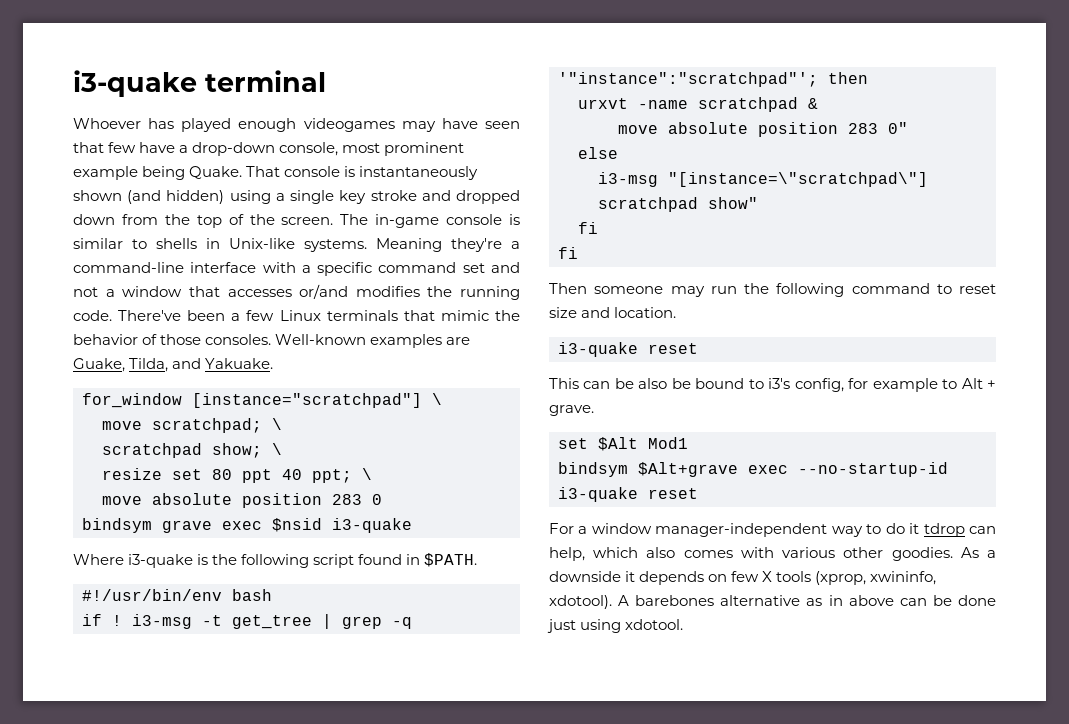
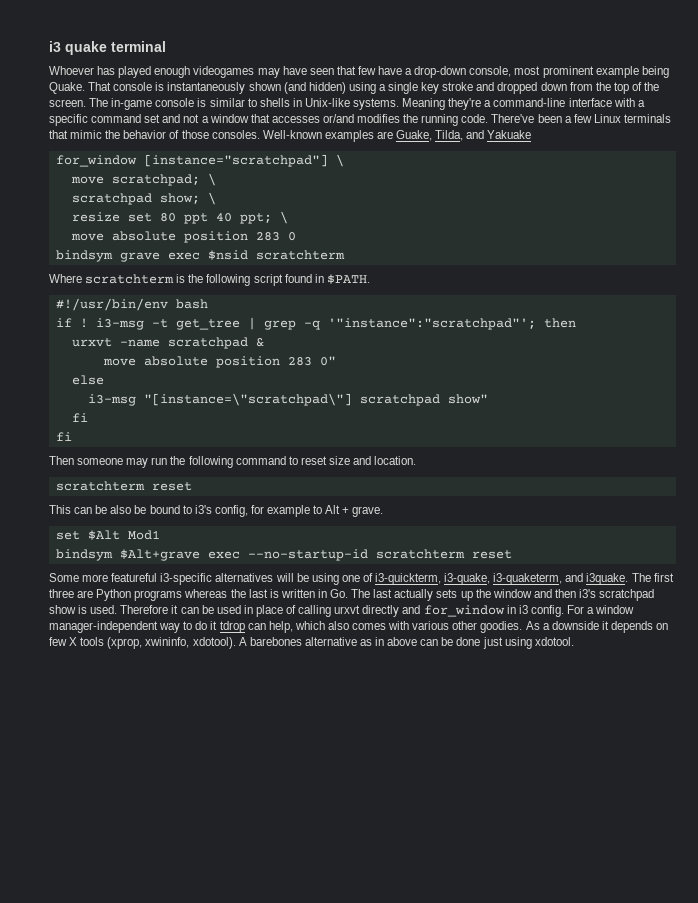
- i3-quake terminal
+ i3 quake terminal
- Well-known examples are Guake, Tilda, and Yakuake.
+ Well-known examples are Guake, Tilda, and Yakuake
- bindsym grave exec $nsid i3-quake
+ bindsym grave exec $nsid scratchterm
- Where i3-quake is the following script found in $PATH.
+ Where scratchterm is the following script found in $PATH.
  Then someone may run the following command to reset size and location.
- i3-quake reset
+ scratchterm reset
- bindsym $Alt+grave exec --no-startup-id i3-quake reset
- For a window manager-independent way to do it tdrop can help, which also comes with various other goodies.
+ bindsym $Alt+grave exec --no-startup-id scratchterm reset
+ Some more featureful i3-specific alternatives will be using one of i3-quickterm, i3-quake, i3-quaketerm, and i3quake. The first three are Python programs whereas the last is written in Go. The last actually sets up the window and then i3's scratchpad show is used. Therefore it can be used in place of calling urxvt directly and for_window in i3 config. For a window manager-independent way to do it tdrop can help, which also comes with various other goodies.

